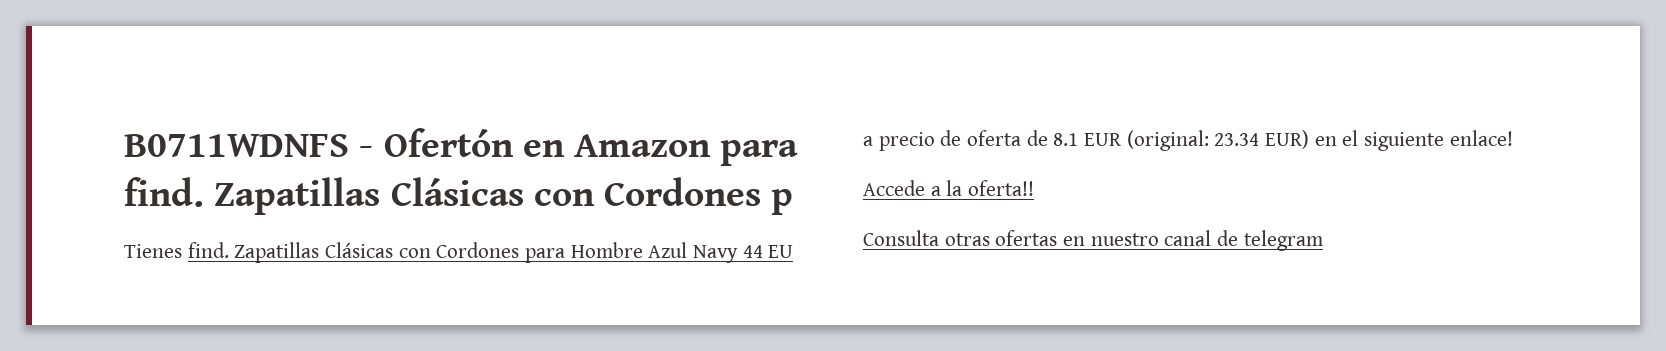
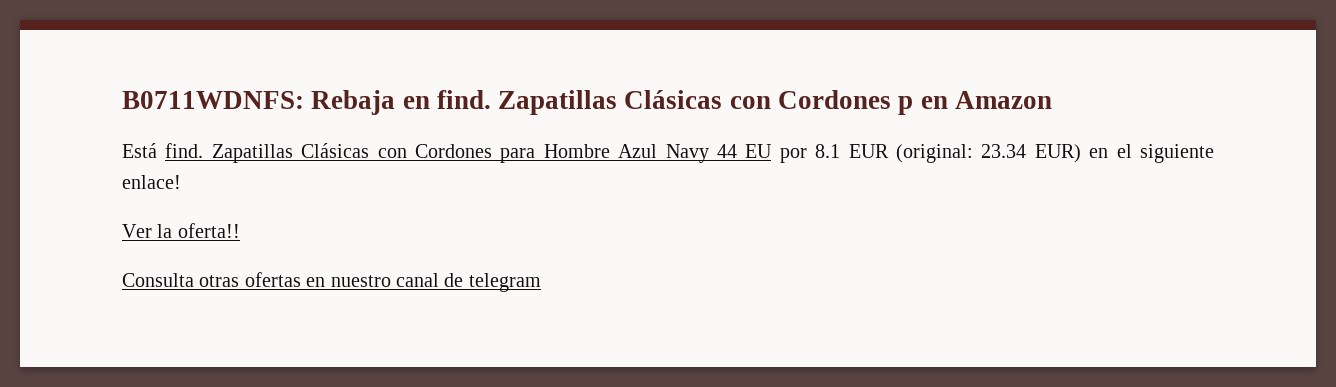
- B0711WDNFS - Ofertón en Amazon para find.
+ B0711WDNFS: Rebaja en find.
- Zapatillas Clásicas con Cordones p
- Tienes find.
+ Zapatillas Clásicas con Cordones p en Amazon
+ Está find.
- Zapatillas Clásicas con Cordones para Hombre Azul Navy 44 EU a precio de oferta de 8.1 EUR (original: 23.34 EUR) en el siguiente enlace!
+ Zapatillas Clásicas con Cordones para Hombre Azul Navy 44 EU por 8.1 EUR (original: 23.34 EUR) en el siguiente enlace!
- Accede a la oferta!!
+ Ver la oferta!!

